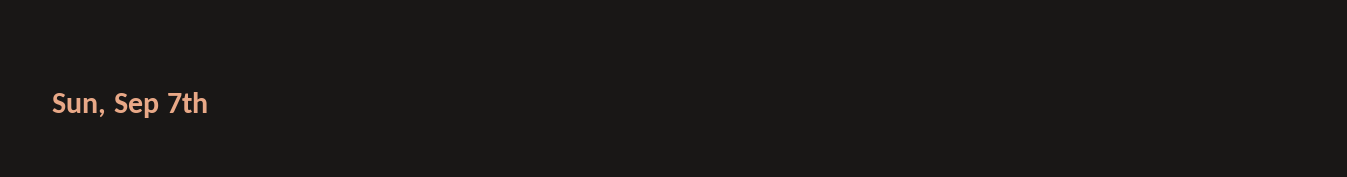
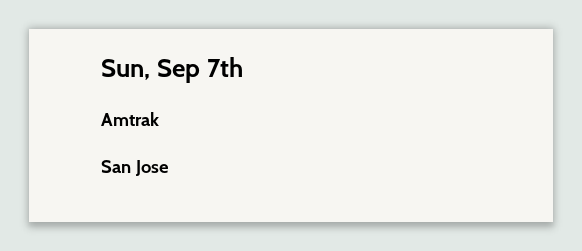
+ Amtrak
+ San Jose

